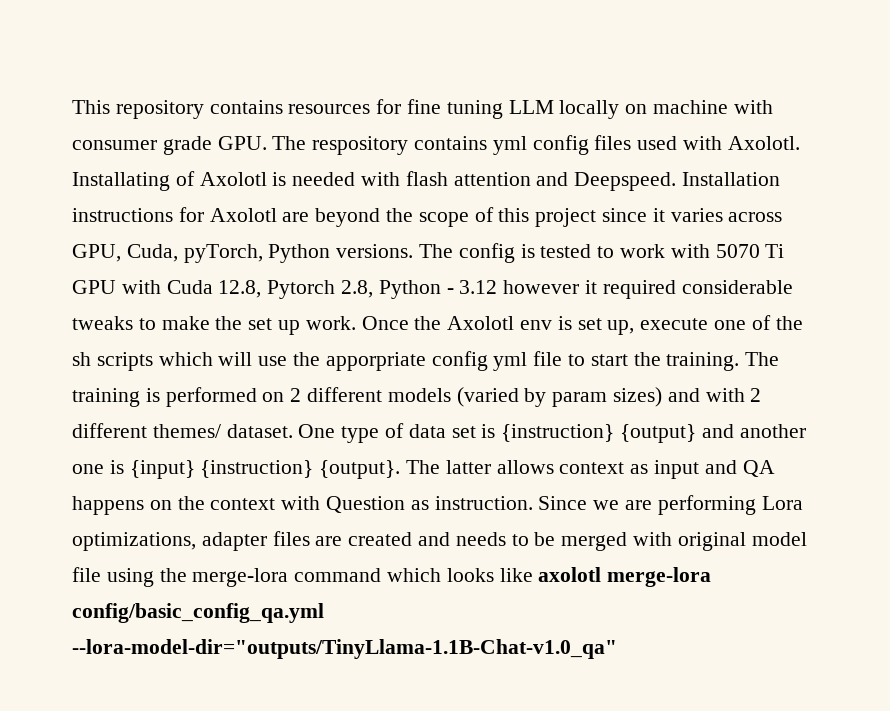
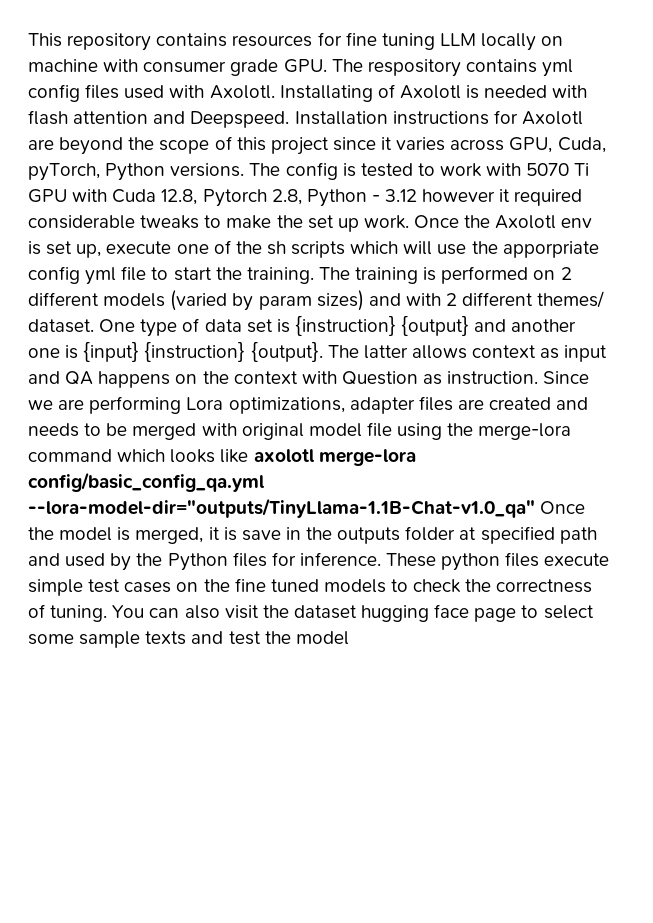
- Since we are performing Lora optimizations, adapter files are created and needs to be merged with original model file using the merge-lora command which looks like axolotl merge-lora config/basic_config_qa.yml --lora-model-dir="outputs/TinyLlama-1.1B-Chat-v1.0_qa"
+ Since we are performing Lora optimizations, adapter files are created and needs to be merged with original model file using the merge-lora command which looks like axolotl merge-lora config/basic_config_qa.yml --lora-model-dir="outputs/TinyLlama-1.1B-Chat-v1.0_qa" Once the model is merged, it is save in the outputs folder at specified path and used by the Python files for inference. These python files execute simple test cases on the fine tuned models to check the correctness of tuning. You can also visit the dataset hugging face page to select some sample texts and test the model

